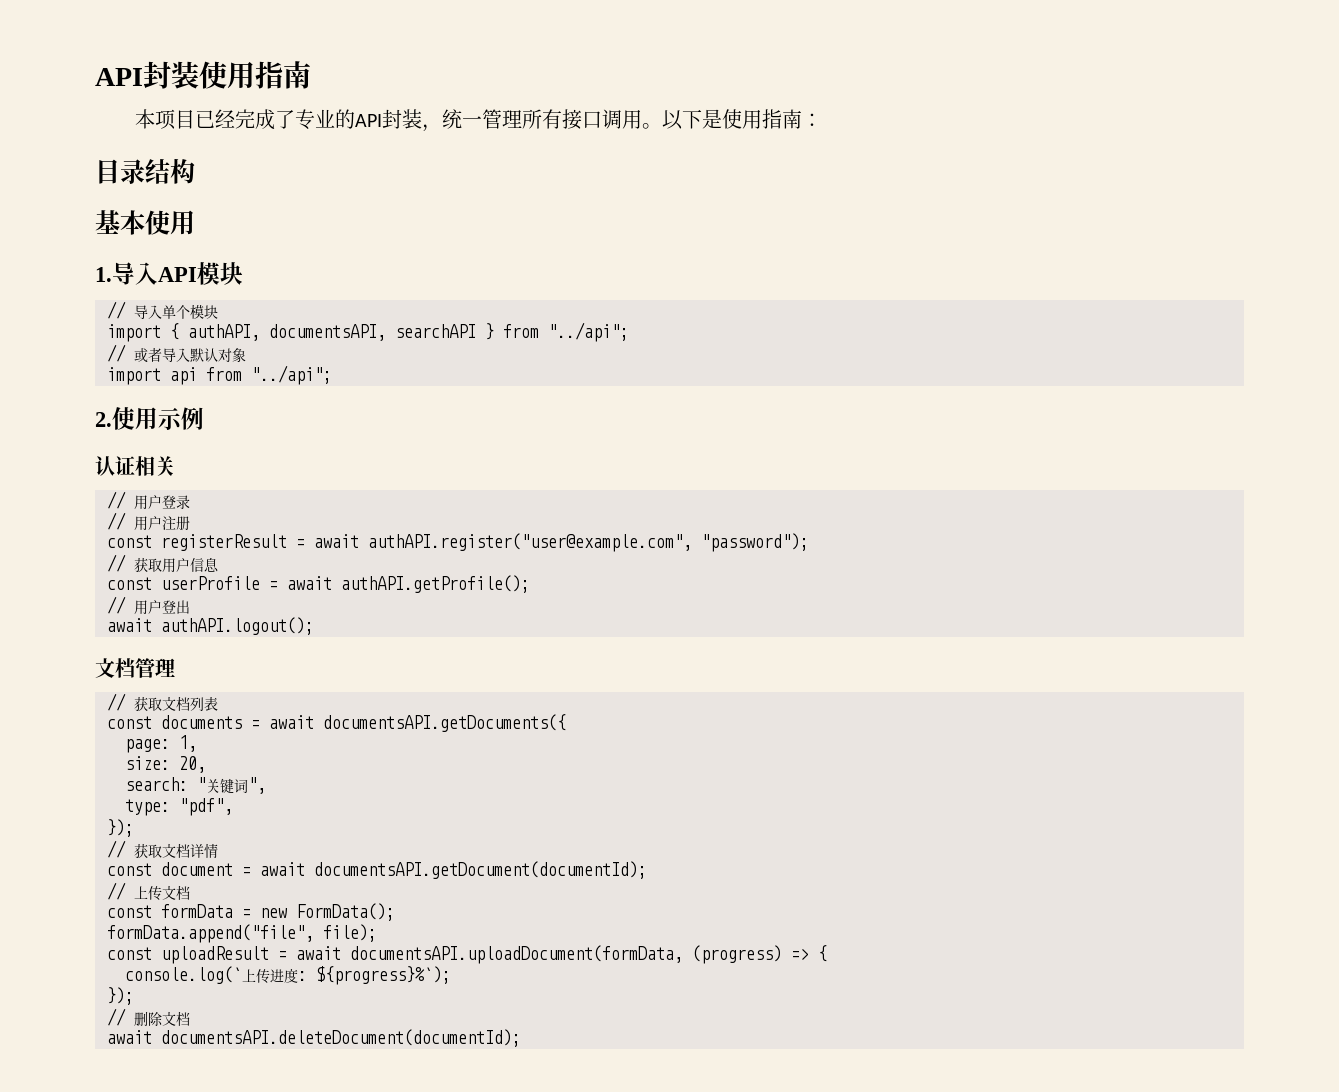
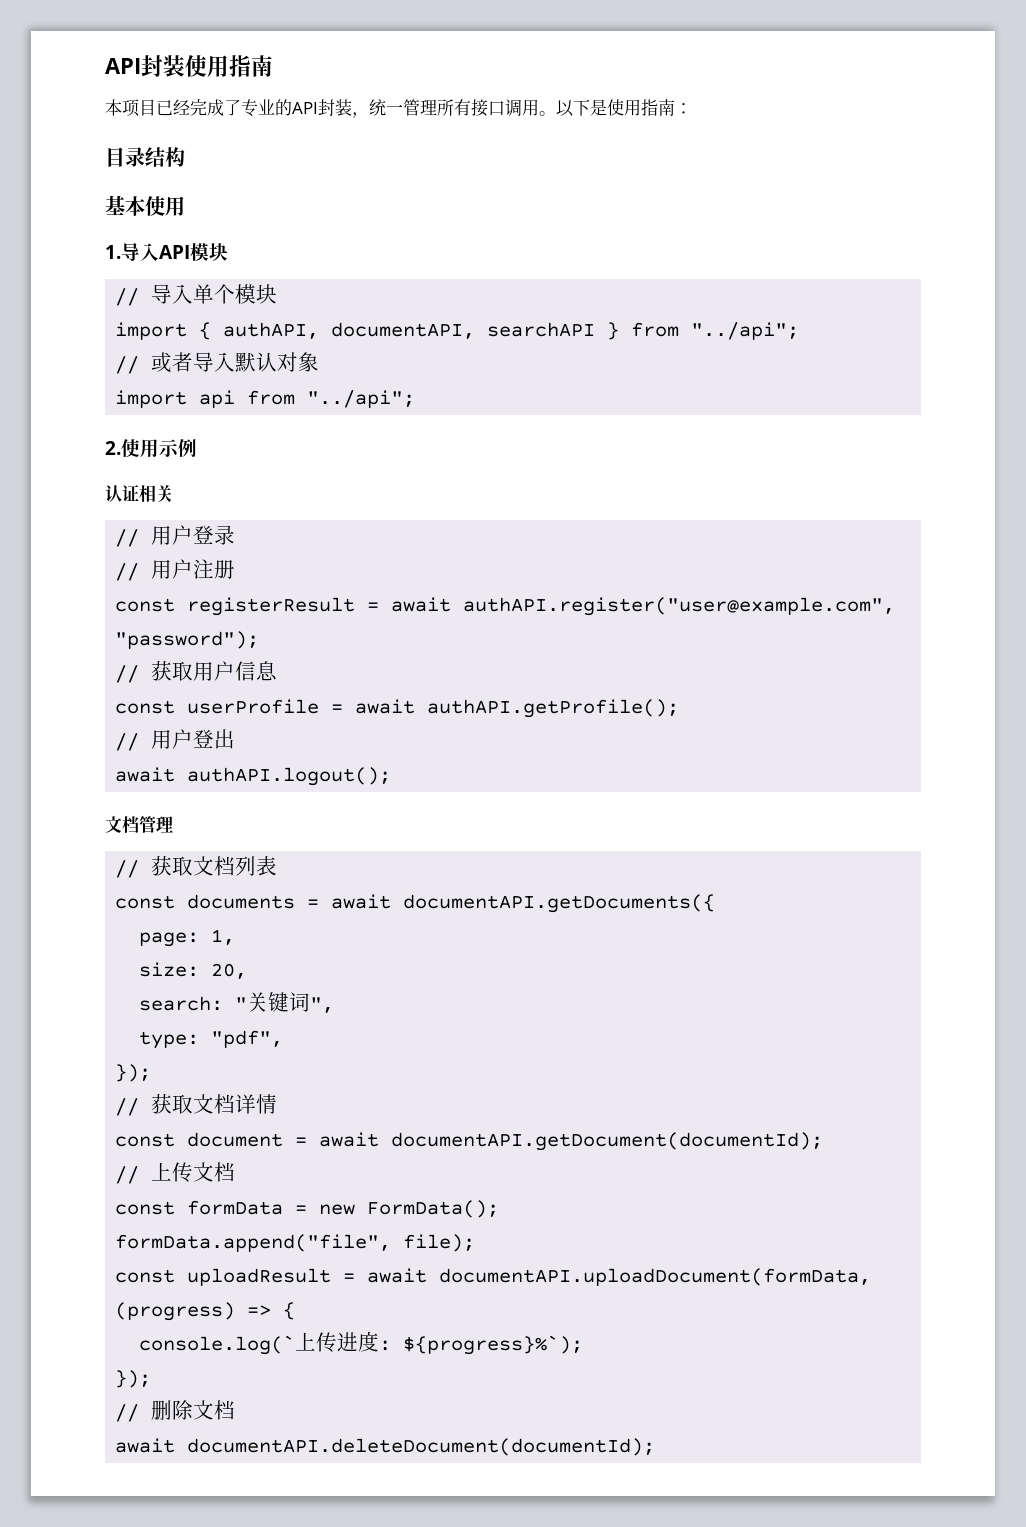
- import { authAPI, documentsAPI, searchAPI } from "../api";
+ import { authAPI, documentAPI, searchAPI } from "../api";
- const documents = await documentsAPI.getDocuments({
+ const documents = await documentAPI.getDocuments({
- const document = await documentsAPI.getDocument(documentId);
+ const document = await documentAPI.getDocument(documentId);
- const uploadResult = await documentsAPI.uploadDocument(formData, (progress) => {
+ const uploadResult = await documentAPI.uploadDocument(formData, (progress) => {
- await documentsAPI.deleteDocument(documentId);
+ await documentAPI.deleteDocument(documentId);

